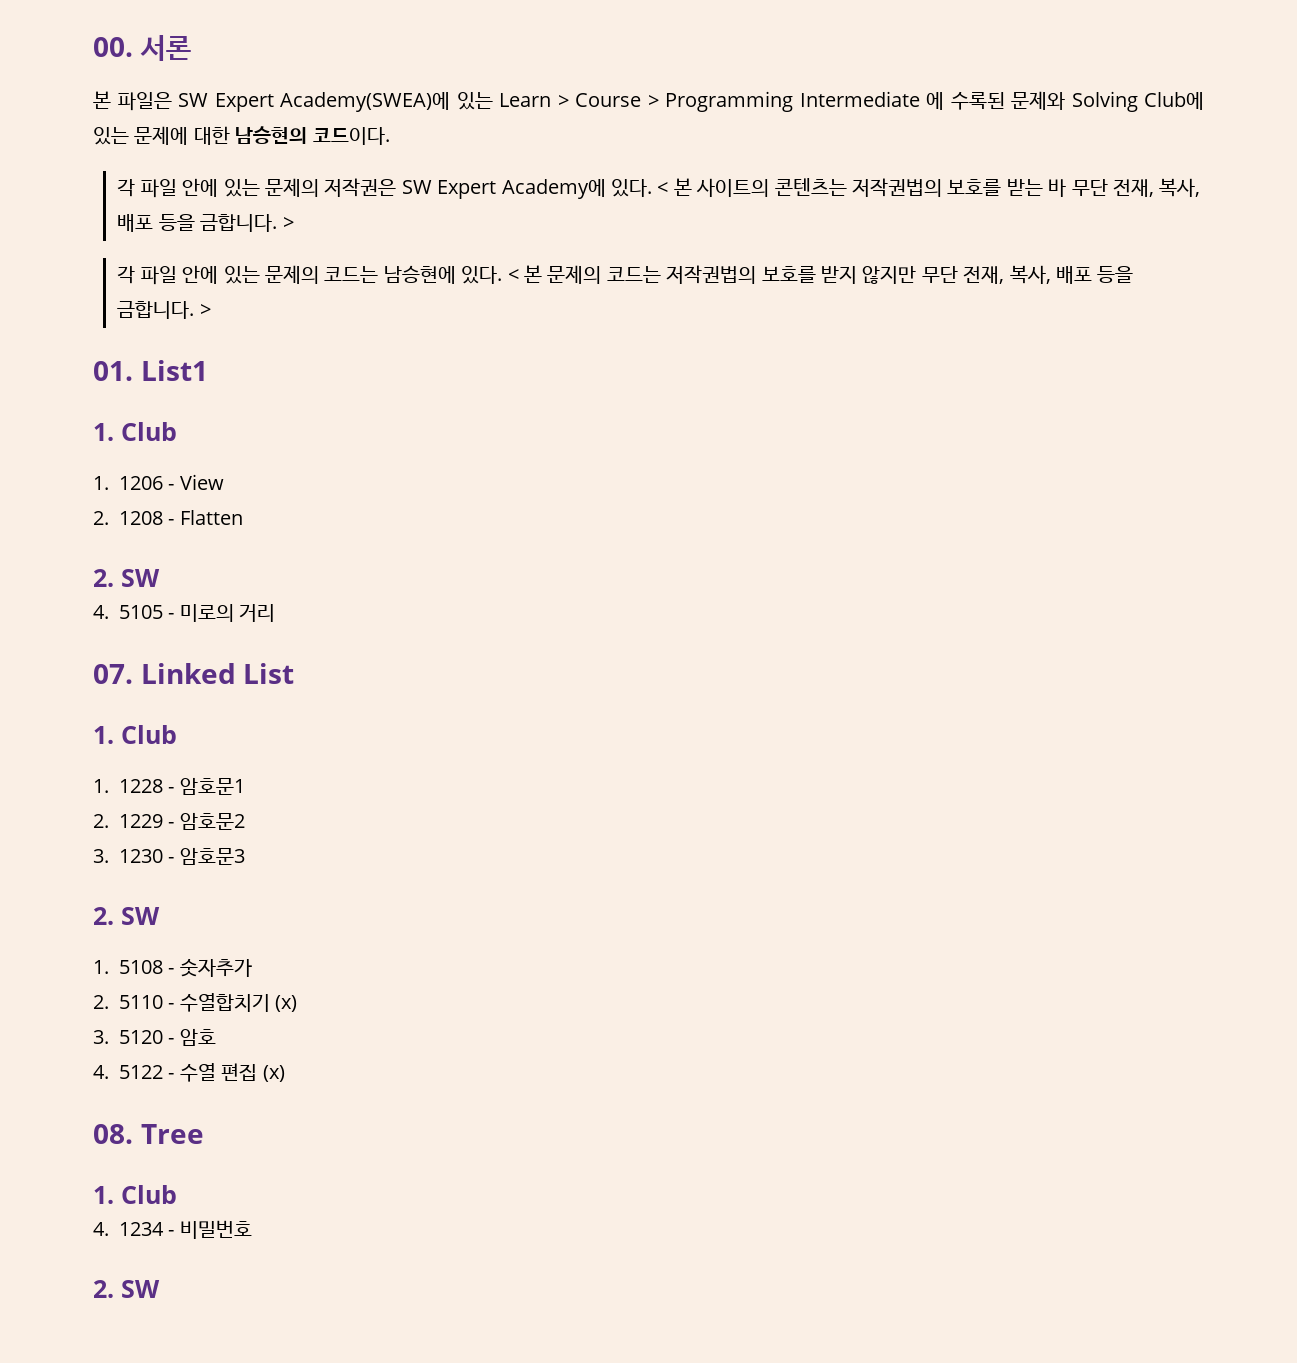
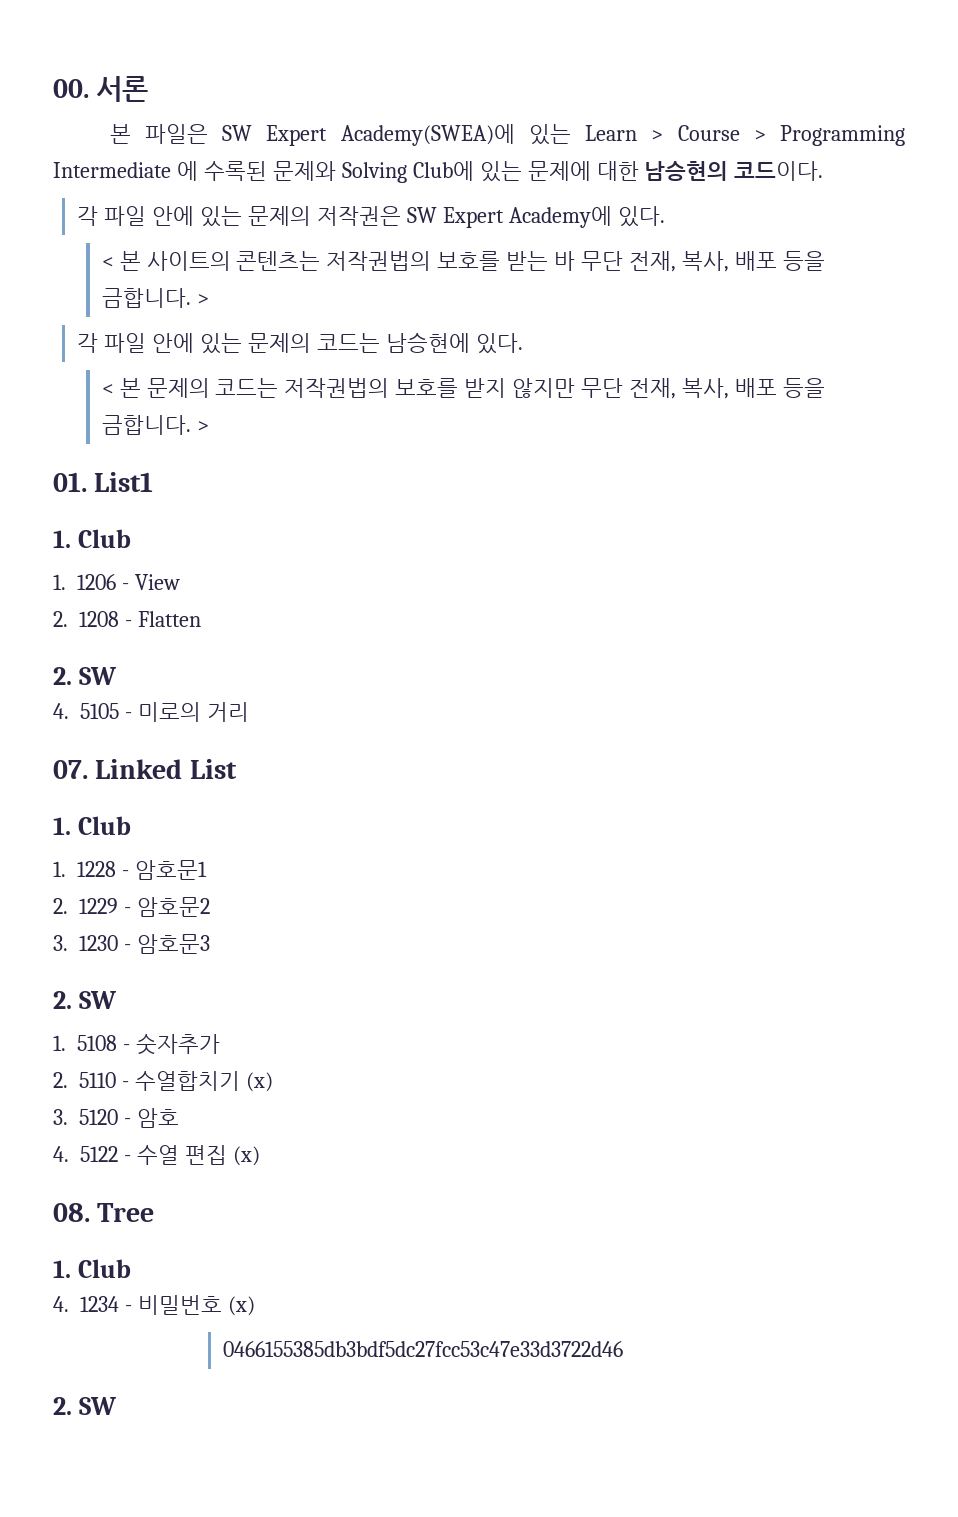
- 각 파일 안에 있는 문제의 저작권은 SW Expert Academy에 있다. < 본 사이트의 콘텐츠는 저작권법의 보호를 받는 바 무단 전재, 복사, 배포 등을 금합니다.
+ 각 파일 안에 있는 문제의 저작권은 SW Expert Academy에 있다.
+ < 본 사이트의 콘텐츠는 저작권법의 보호를 받는 바 무단 전재, 복사, 배포 등을 금합니다.
- 각 파일 안에 있는 문제의 코드는 남승현에 있다. < 본 문제의 코드는 저작권법의 보호를 받지 않지만 무단 전재, 복사, 배포 등을 금합니다.
+ 각 파일 안에 있는 문제의 코드는 남승현에 있다.
+ < 본 문제의 코드는 저작권법의 보호를 받지 않지만 무단 전재, 복사, 배포 등을 금합니다.
- 4. 1234 - 비밀번호
+ 4. 1234 - 비밀번호 (x)
+ 0466155385db3bdf5dc27fcc53c47e33d3722d46

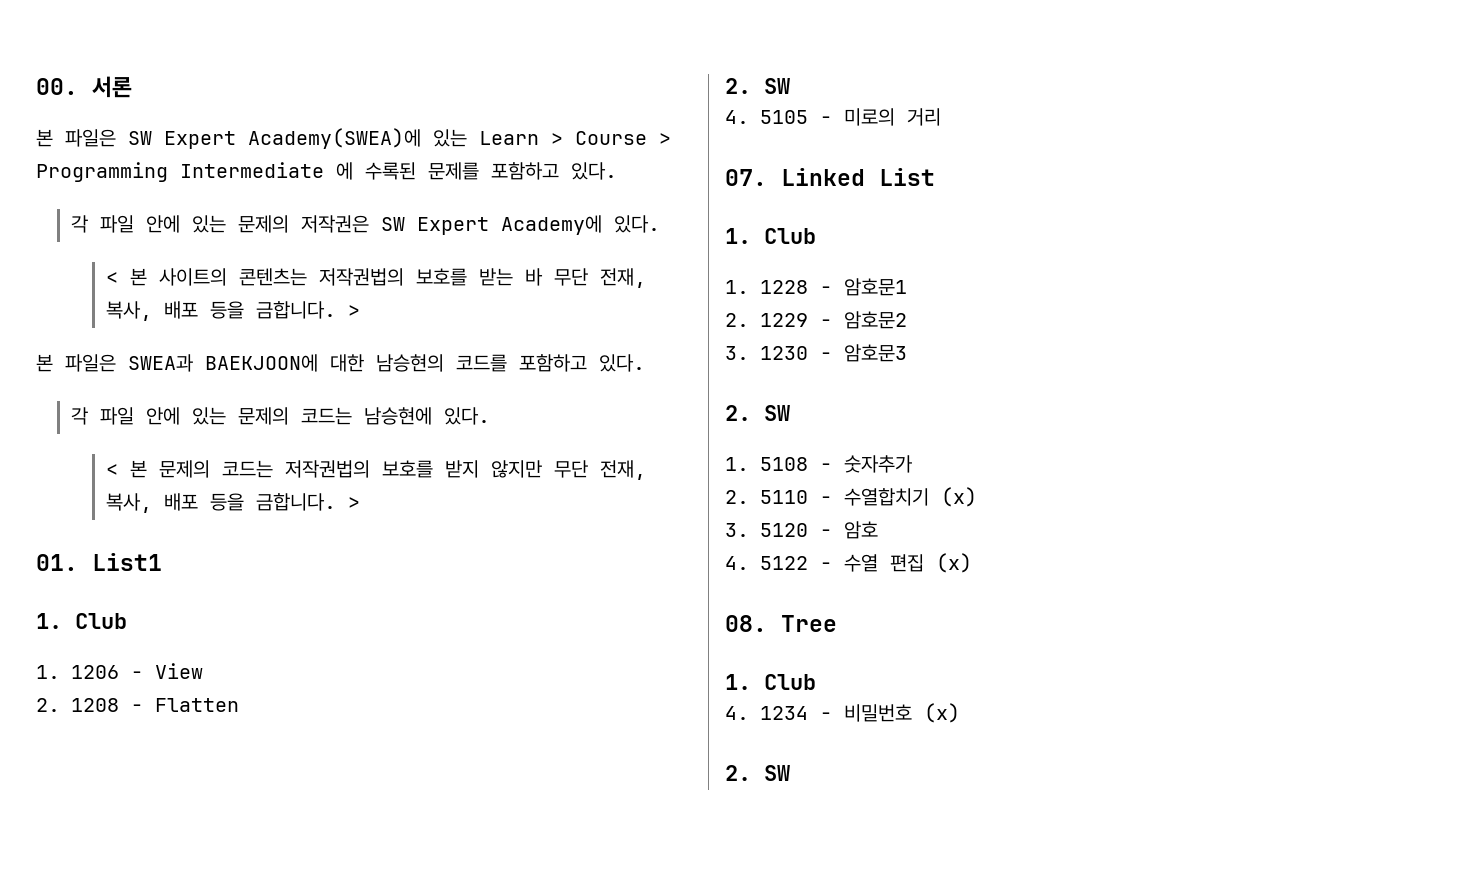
- 본 파일은 SW Expert Academy(SWEA)에 있는 Learn > Course > Programming Intermediate 에 수록된 문제와 Solving Club에 있는 문제에 대한 남승현의 코드이다.
+ 본 파일은 SW Expert Academy(SWEA)에 있는 Learn > Course > Programming Intermediate 에 수록된 문제를 포함하고 있다.
+ 본 파일은 SWEA과 BAEKJOON에 대한 남승현의 코드를 포함하고 있다.
- 0466155385db3bdf5dc27fcc53c47e33d3722d46

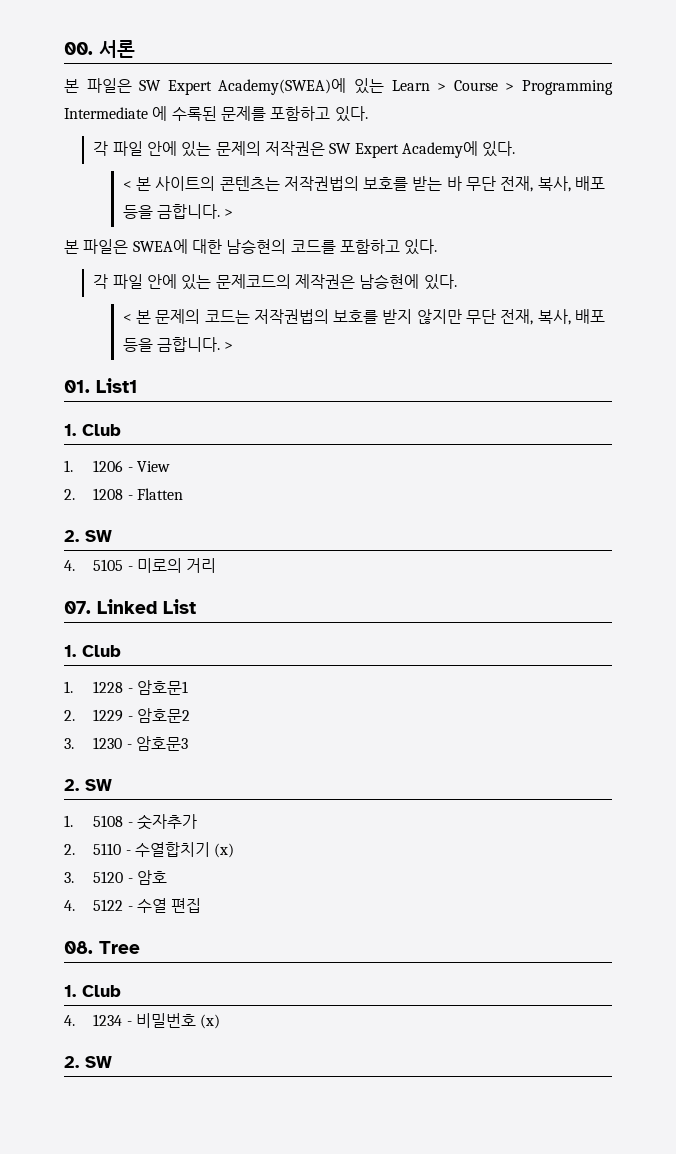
- 본 파일은 SWEA과 BAEKJOON에 대한 남승현의 코드를 포함하고 있다.
+ 본 파일은 SWEA에 대한 남승현의 코드를 포함하고 있다.
- 각 파일 안에 있는 문제의 코드는 남승현에 있다.
+ 각 파일 안에 있는 문제코드의 제작권은 남승현에 있다.
- 4. 5122 - 수열 편집 (x)
+ 4. 5122 - 수열 편집

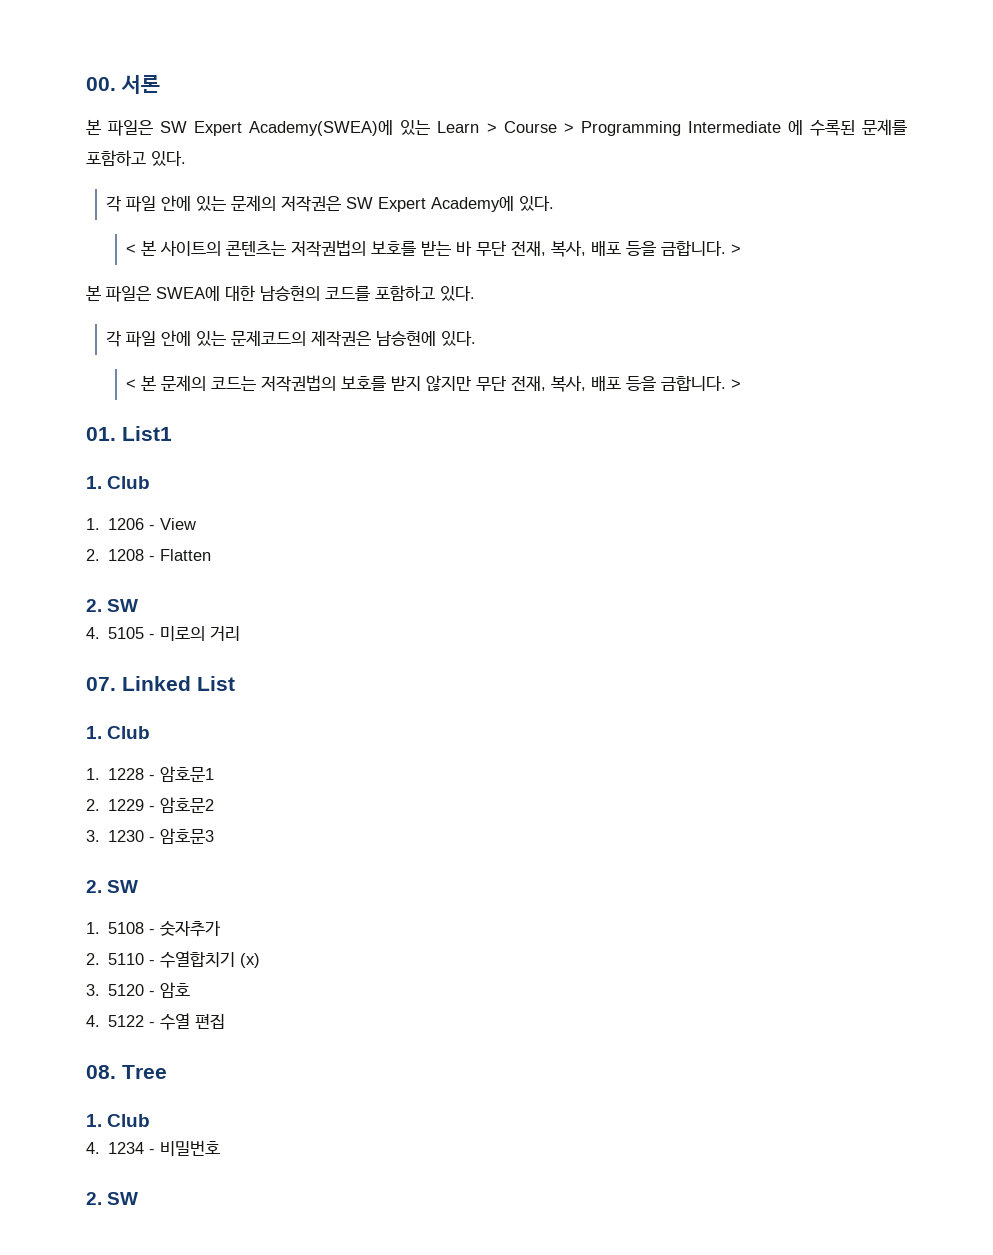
- 4. 1234 - 비밀번호 (x)
+ 4. 1234 - 비밀번호

